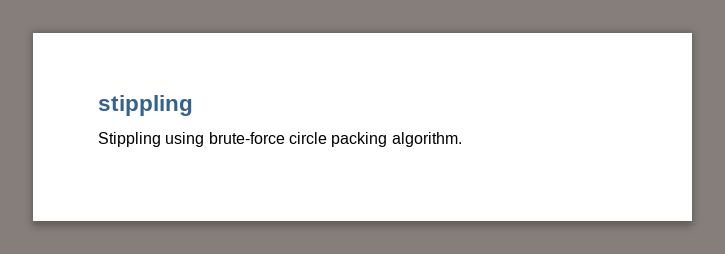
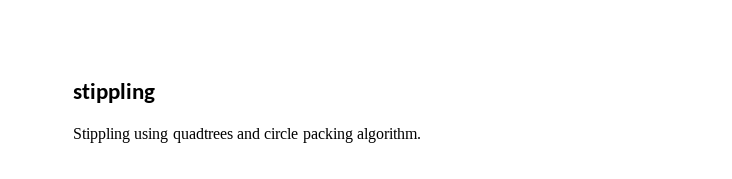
- Stippling using brute-force circle packing algorithm.
+ Stippling using quadtrees and circle packing algorithm.

